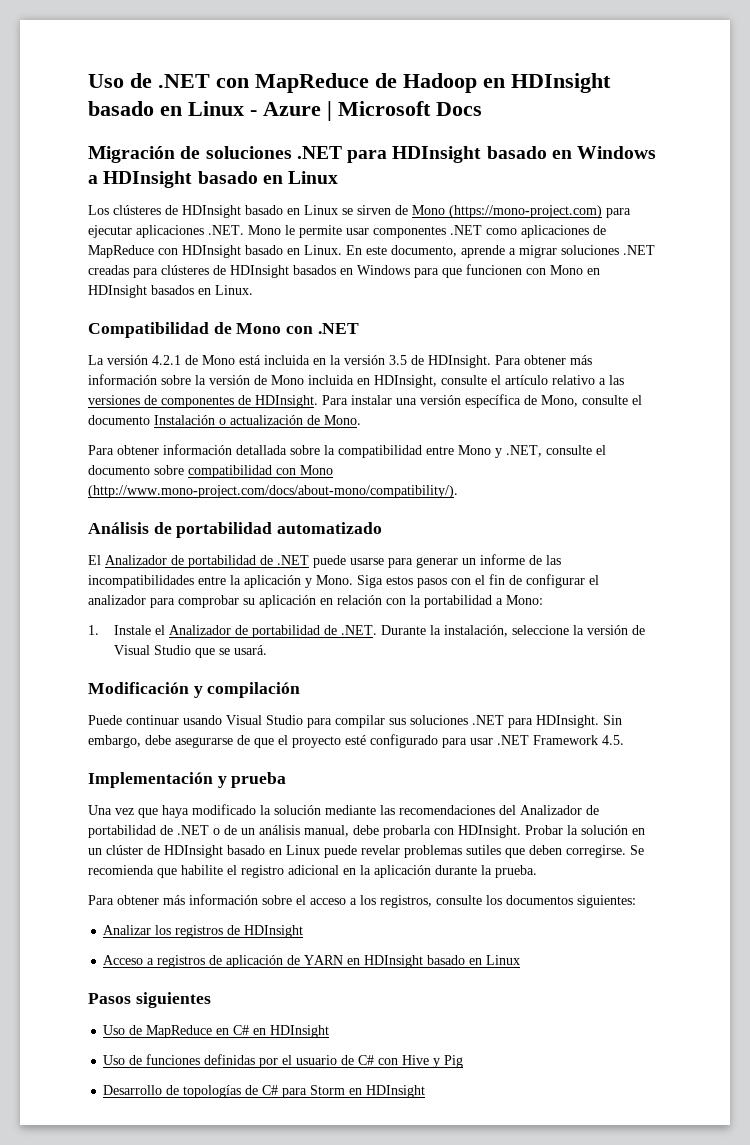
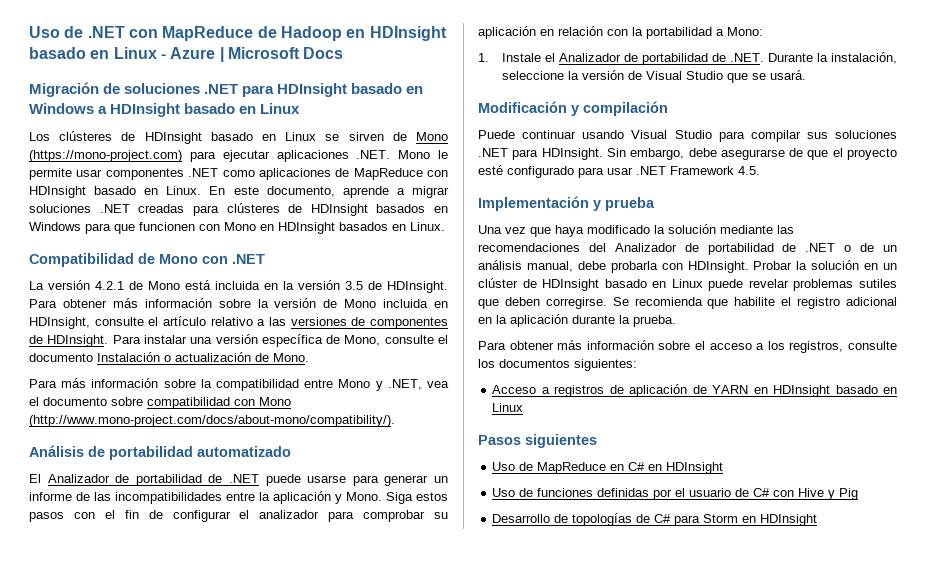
- Para obtener información detallada sobre la compatibilidad entre Mono y .NET, consulte el documento sobre compatibilidad con Mono (http://www.mono-project.com/docs/about-mono/compatibility/).
+ Para más información sobre la compatibilidad entre Mono y .NET, vea el documento sobre compatibilidad con Mono (http://www.mono-project.com/docs/about-mono/compatibility/).
- Analizar los registros de HDInsight

